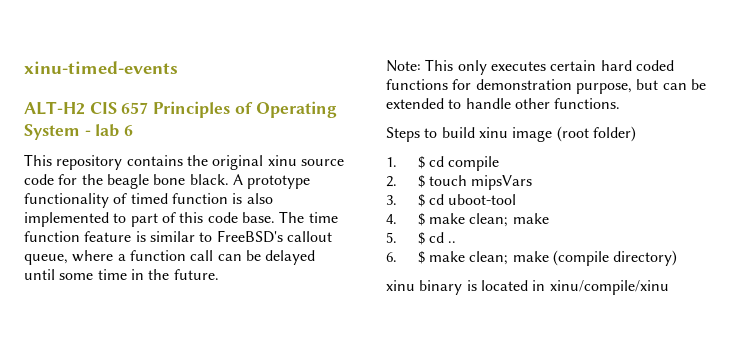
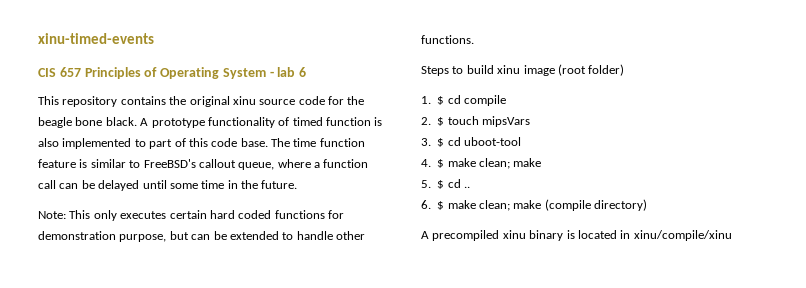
- ALT-H2 CIS 657 Principles of Operating System - lab 6
+ CIS 657 Principles of Operating System - lab 6
- xinu binary is located in xinu/compile/xinu
+ A precompiled xinu binary is located in xinu/compile/xinu

